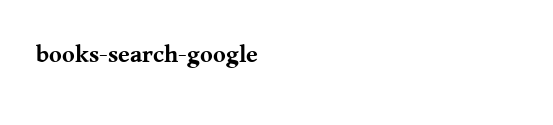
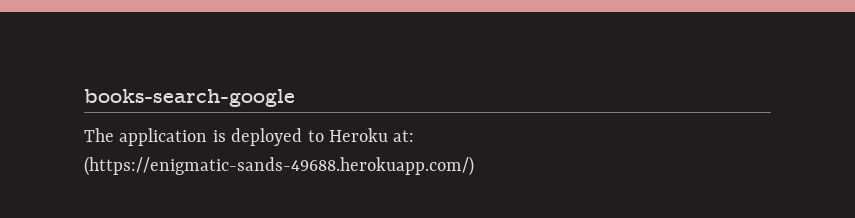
+ The application is deployed to Heroku at: (https://enigmatic-sands-49688.herokuapp.com/)

